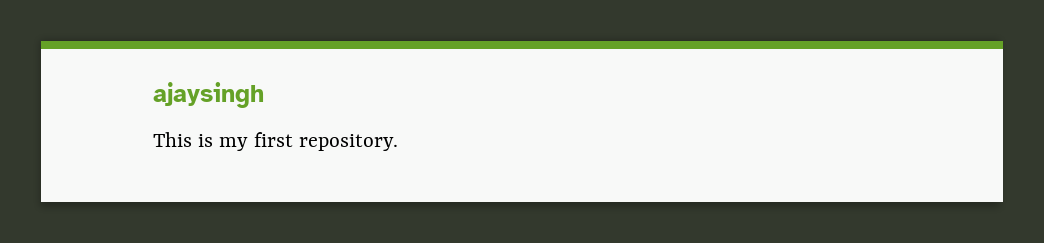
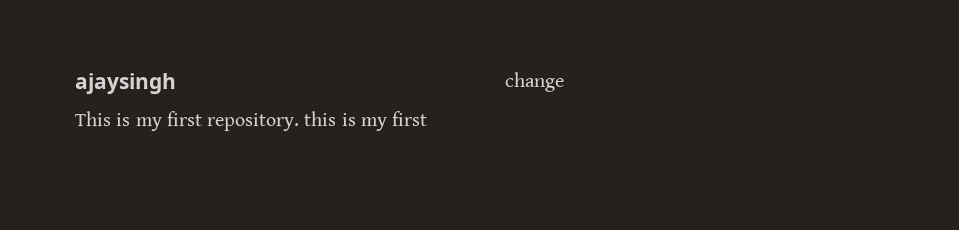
- This is my first repository.
+ This is my first repository. this is my first change

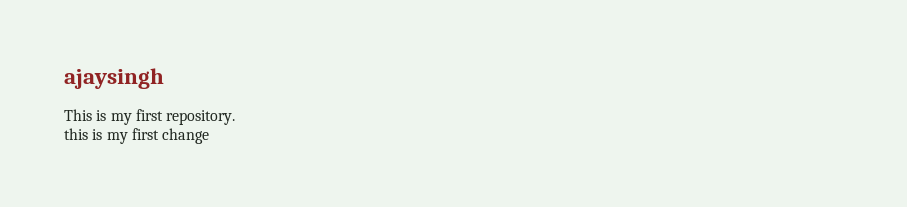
- This is my first repository. this is my first change
+ This is my first repository.
+ this is my first change

